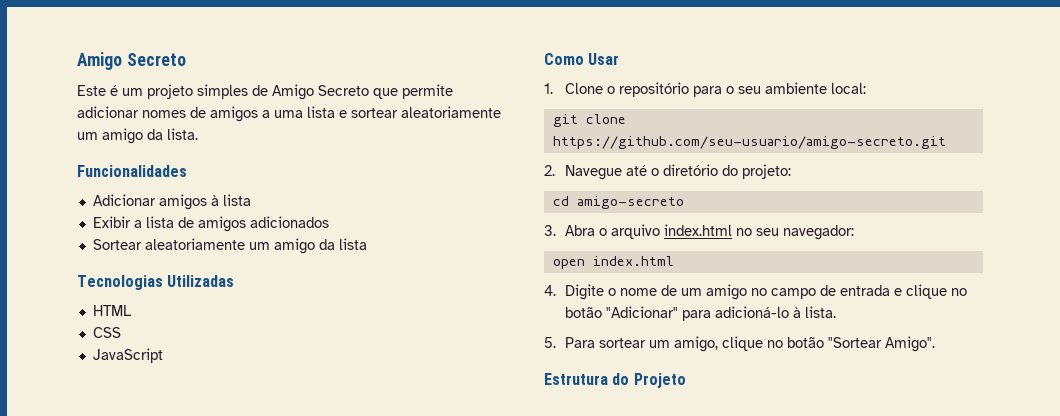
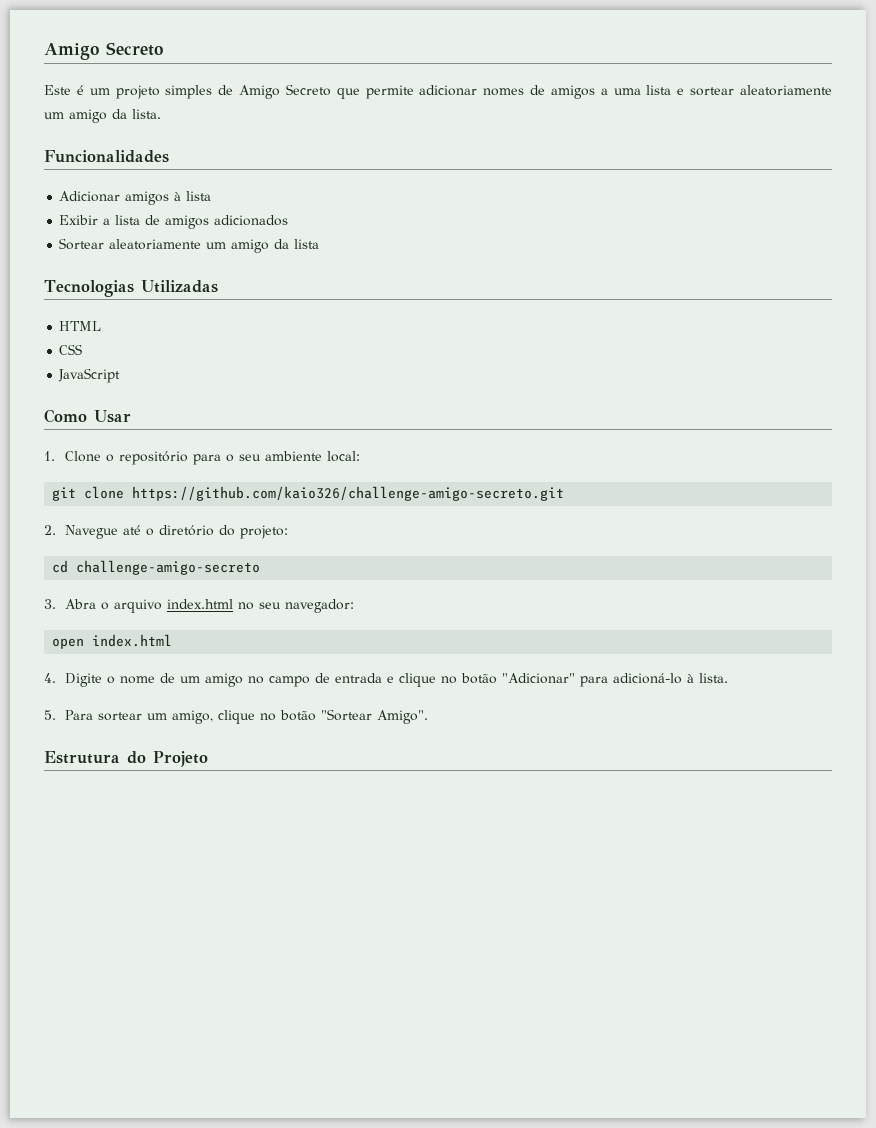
- git clone https://github.com/seu-usuario/amigo-secreto.git
+ git clone https://github.com/kaio326/challenge-amigo-secreto.git
- cd amigo-secreto
+ cd challenge-amigo-secreto

